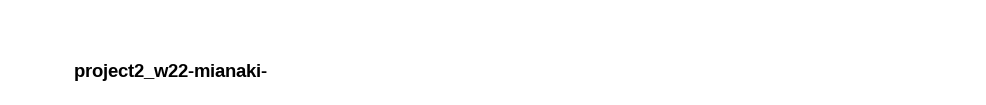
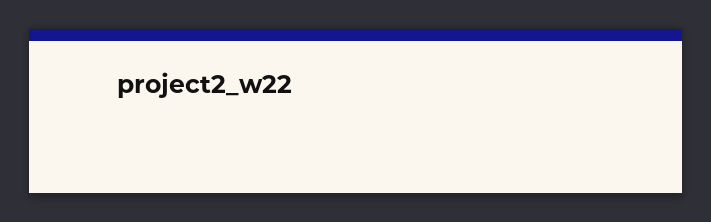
- project2_w22-mianaki-
+ project2_w22

